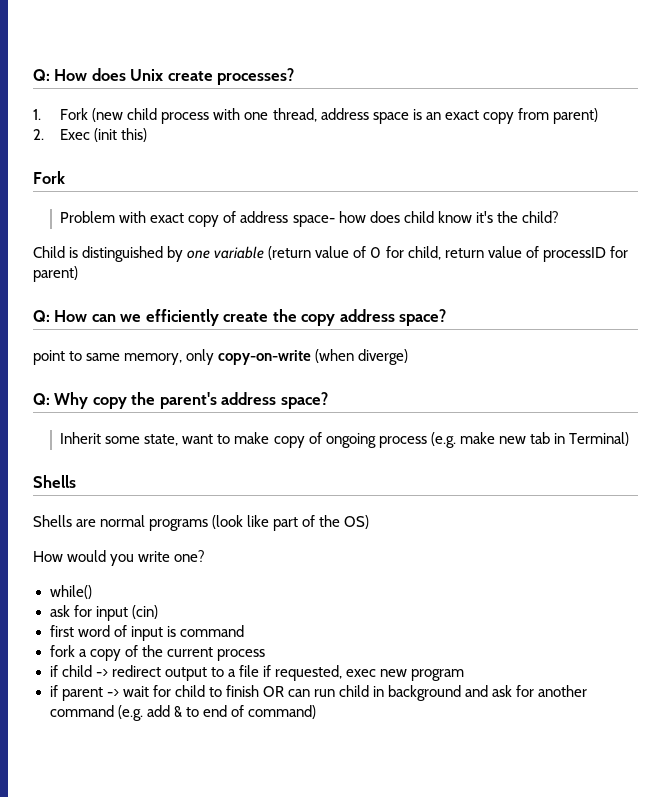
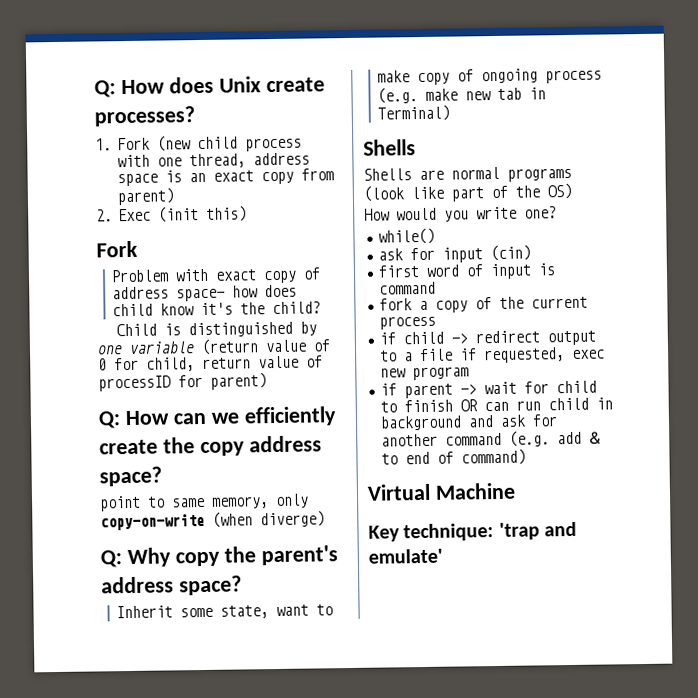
+ Virtual Machine
+ Key technique: 'trap and emulate'

